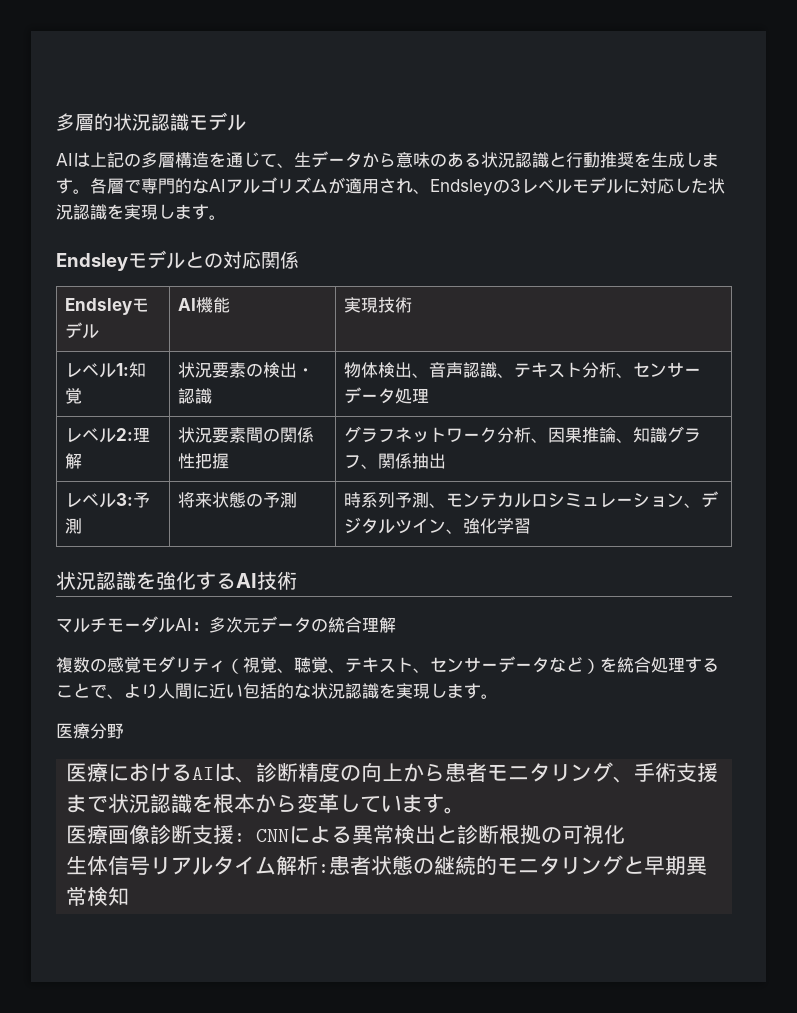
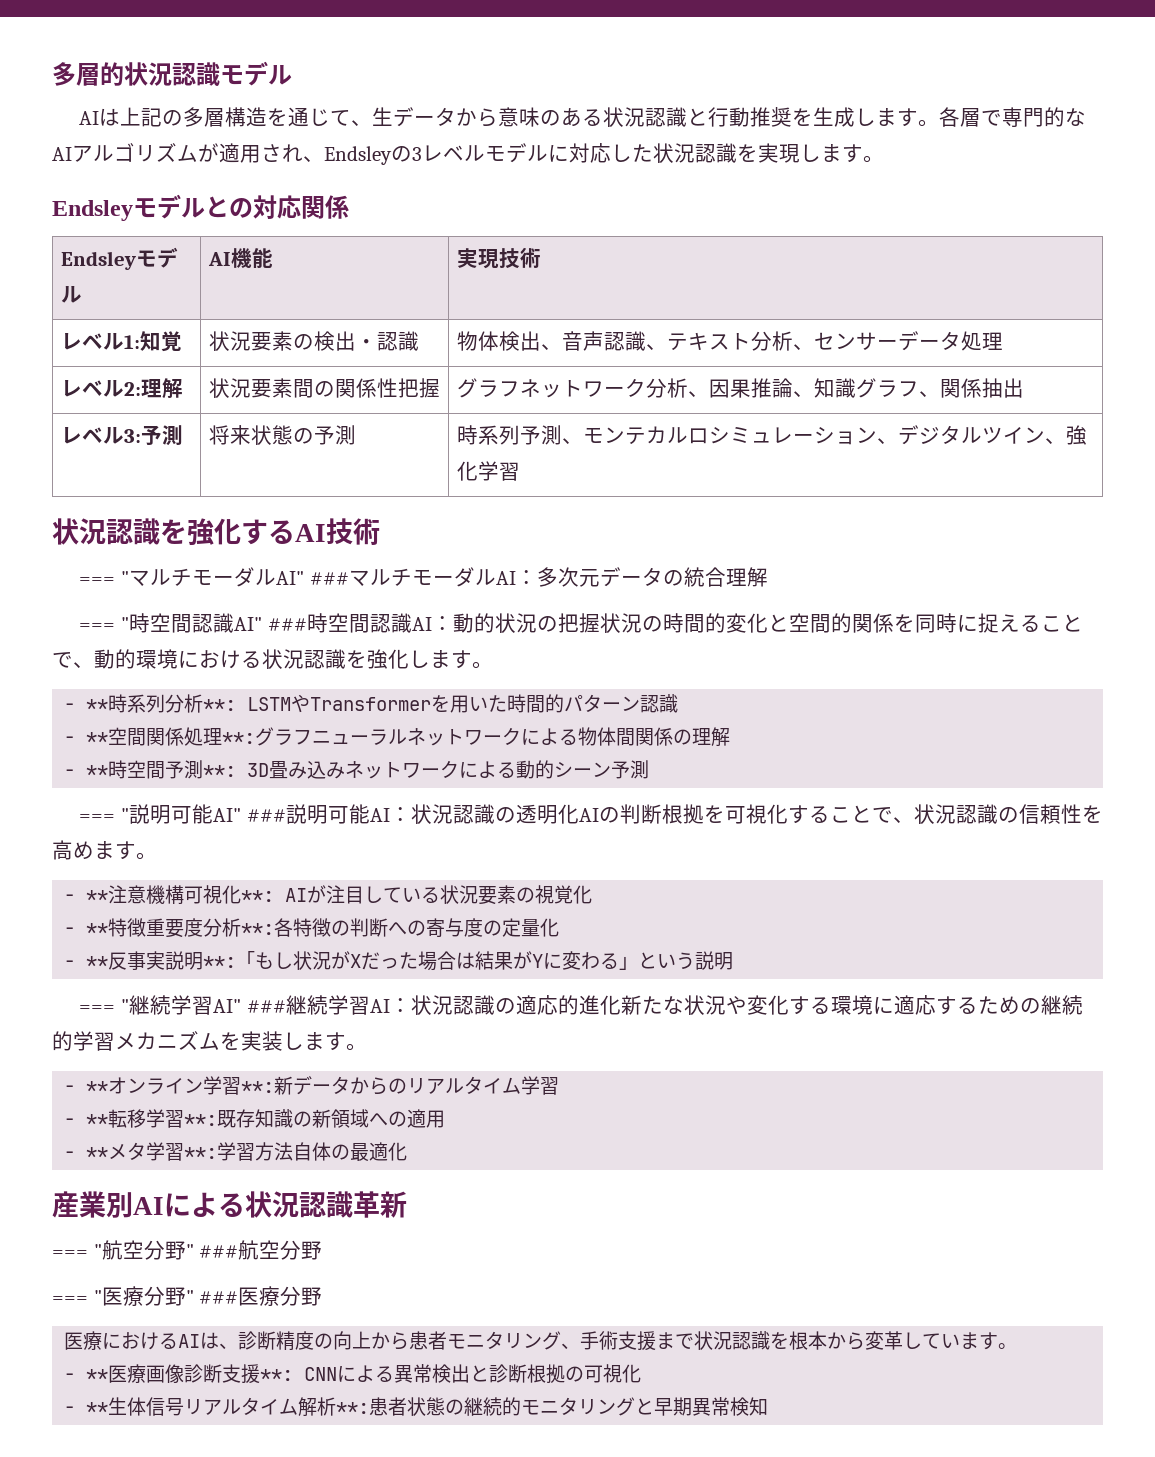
- マルチモーダルAI：多次元データの統合理解
+ === "マルチモーダルAI" ###マルチモーダルAI：多次元データの統合理解
- 複数の感覚モダリティ（視覚、聴覚、テキスト、センサーデータなど）を統合処理することで、より人間に近い包括的な状況認識を実現します。
- 医療分野
+ === "時空間認識AI" ###時空間認識AI：動的状況の把握状況の時間的変化と空間的関係を同時に捉えることで、動的環境における状況認識を強化します。
+ - **時系列分析**: LSTMやTransformerを用いた時間的パターン認識
+ - **空間関係処理**:グラフニューラルネットワークによる物体間関係の理解
+ - **時空間予測**: 3D畳み込みネットワークによる動的シーン予測
+ === "説明可能AI" ###説明可能AI：状況認識の透明化AIの判断根拠を可視化することで、状況認識の信頼性を高めます。
+ - **注意機構可視化**: AIが注目している状況要素の視覚化
+ - **特徴重要度分析**:各特徴の判断への寄与度の定量化
+ - **反事実説明**:「もし状況がXだった場合は結果がYに変わる」という説明
+ === "継続学習AI" ###継続学習AI：状況認識の適応的進化新たな状況や変化する環境に適応するための継続的学習メカニズムを実装します。
+ - **オンライン学習**:新データからのリアルタイム学習
+ - **転移学習**:既存知識の新領域への適用
+ - **メタ学習**:学習方法自体の最適化
+ 産業別AIによる状況認識革新
+ === "航空分野" ###航空分野
+ === "医療分野" ###医療分野
- 医療画像診断支援: CNNによる異常検出と診断根拠の可視化
+ - **医療画像診断支援**: CNNによる異常検出と診断根拠の可視化
- 生体信号リアルタイム解析:患者状態の継続的モニタリングと早期異常検知
+ - **生体信号リアルタイム解析**:患者状態の継続的モニタリングと早期異常検知

